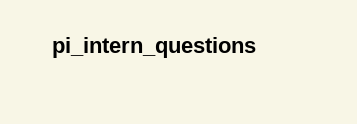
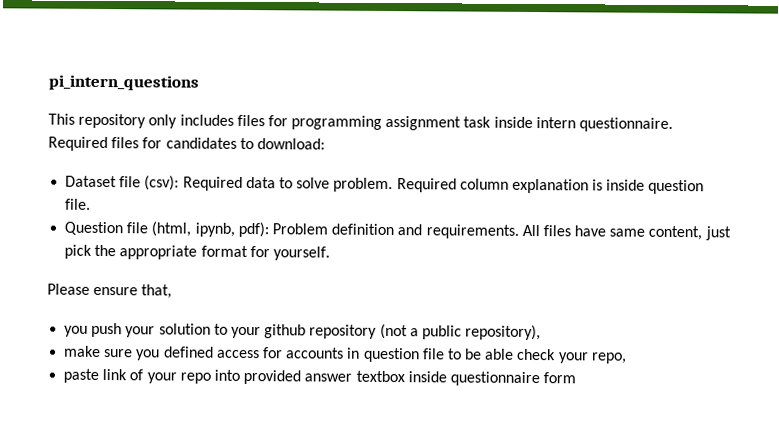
+ This repository only includes files for programming assignment task inside intern questionnaire. Required files for candidates to download:
+ Dataset file (csv): Required data to solve problem. Required column explanation is inside question file.
+ Question file (html, ipynb, pdf): Problem definition and requirements. All files have same content, just pick the appropriate format for yourself.
+ Please ensure that,
+ you push your solution to your github repository (not a public repository),
+ make sure you defined access for accounts in question file to be able check your repo,
+ paste link of your repo into provided answer textbox inside questionnaire form

